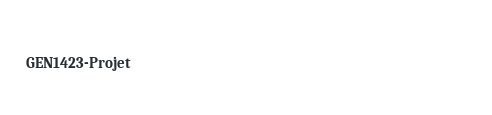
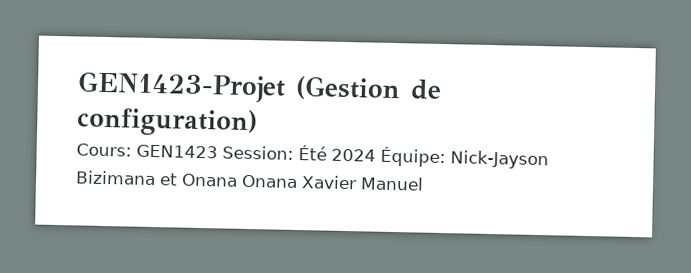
- GEN1423-Projet
+ GEN1423-Projet (Gestion de configuration)
+ Cours: GEN1423 Session: Été 2024 Équipe: Nick-Jayson Bizimana et Onana Onana Xavier Manuel

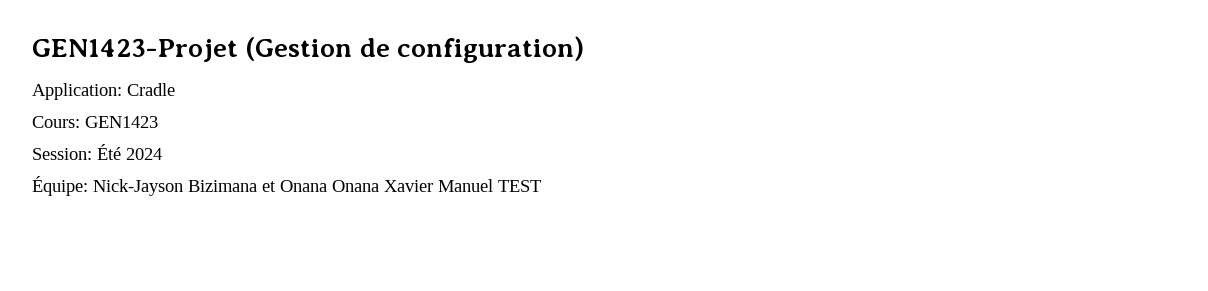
+ Application: Cradle
- Cours: GEN1423 Session: Été 2024 Équipe: Nick-Jayson Bizimana et Onana Onana Xavier Manuel
+ Cours: GEN1423
+ Session: Été 2024
+ Équipe: Nick-Jayson Bizimana et Onana Onana Xavier Manuel TEST

